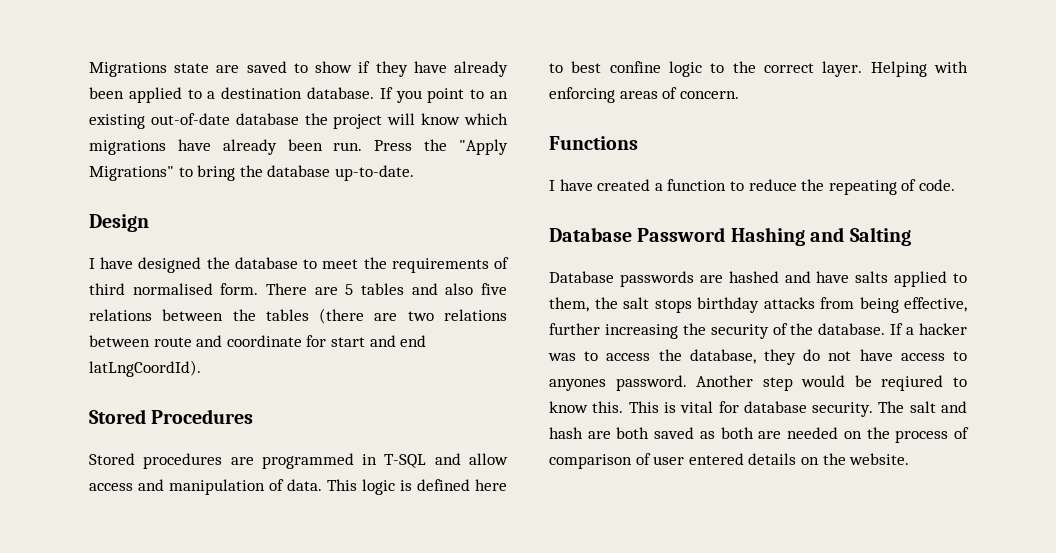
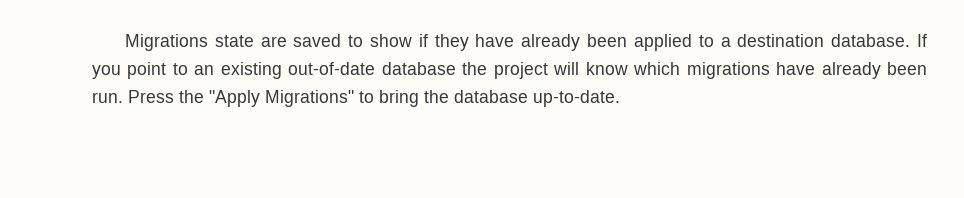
- Design
- I have designed the database to meet the requirements of third normalised form. There are 5 tables and also five relations between the tables (there are two relations between route and coordinate for start and end latLngCoordId).
- Stored Procedures
- Stored procedures are programmed in T-SQL and allow access and manipulation of data. This logic is defined here to best confine logic to the correct layer. Helping with enforcing areas of concern.
- Functions
- I have created a function to reduce the repeating of code.
- Database Password Hashing and Salting
- Database passwords are hashed and have salts applied to them, the salt stops birthday attacks from being effective, further increasing the security of the database. If a hacker was to access the database, they do not have access to anyones password. Another step would be reqiured to know this. This is vital for database security. The salt and hash are both saved as both are needed on the process of comparison of user entered details on the website.

